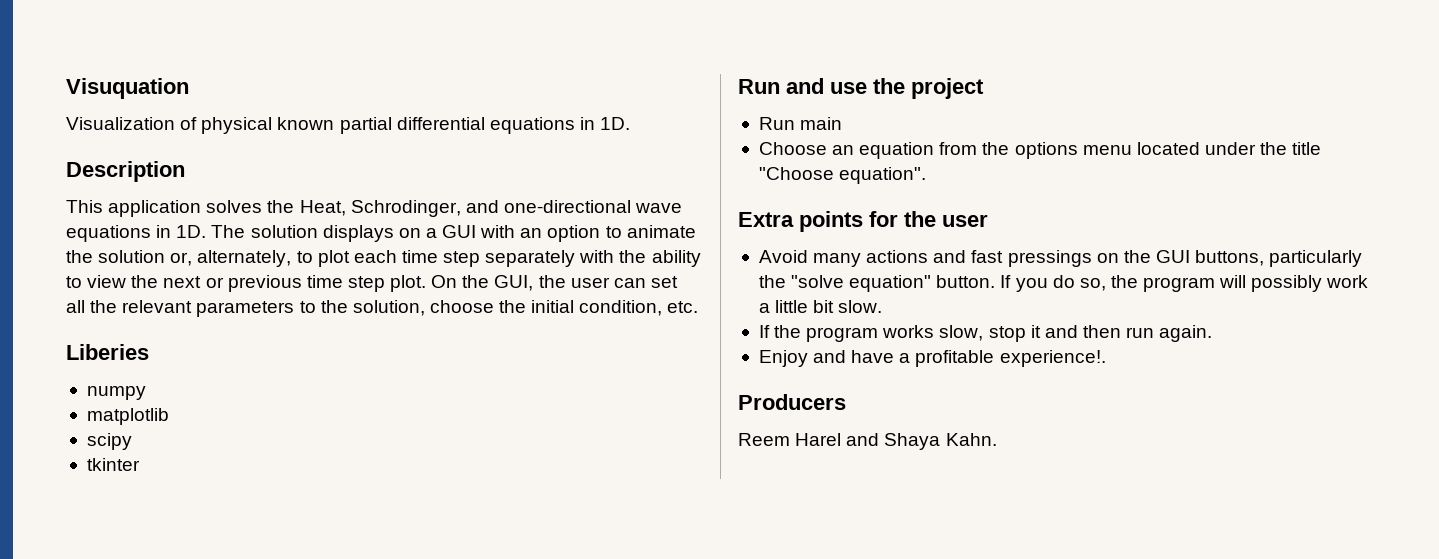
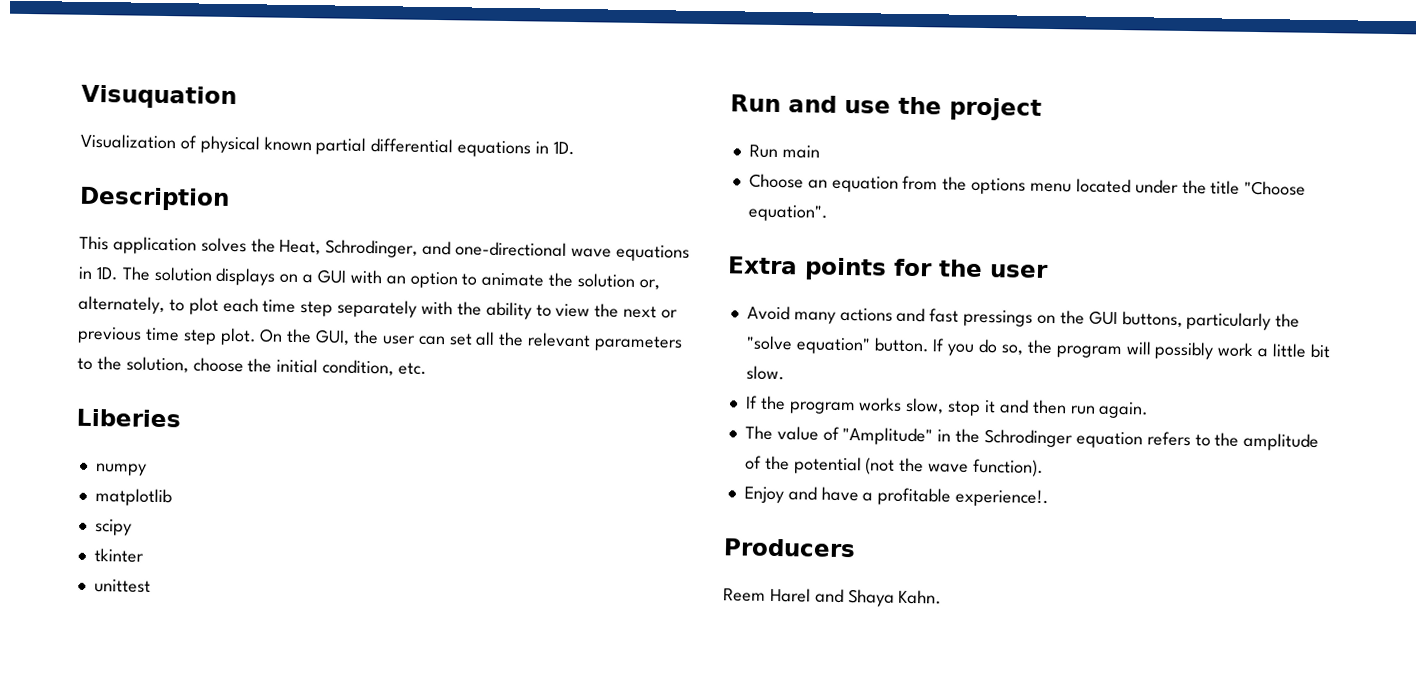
+ unittest
+ The value of "Amplitude" in the Schrodinger equation refers to the amplitude of the potential (not the wave function).

